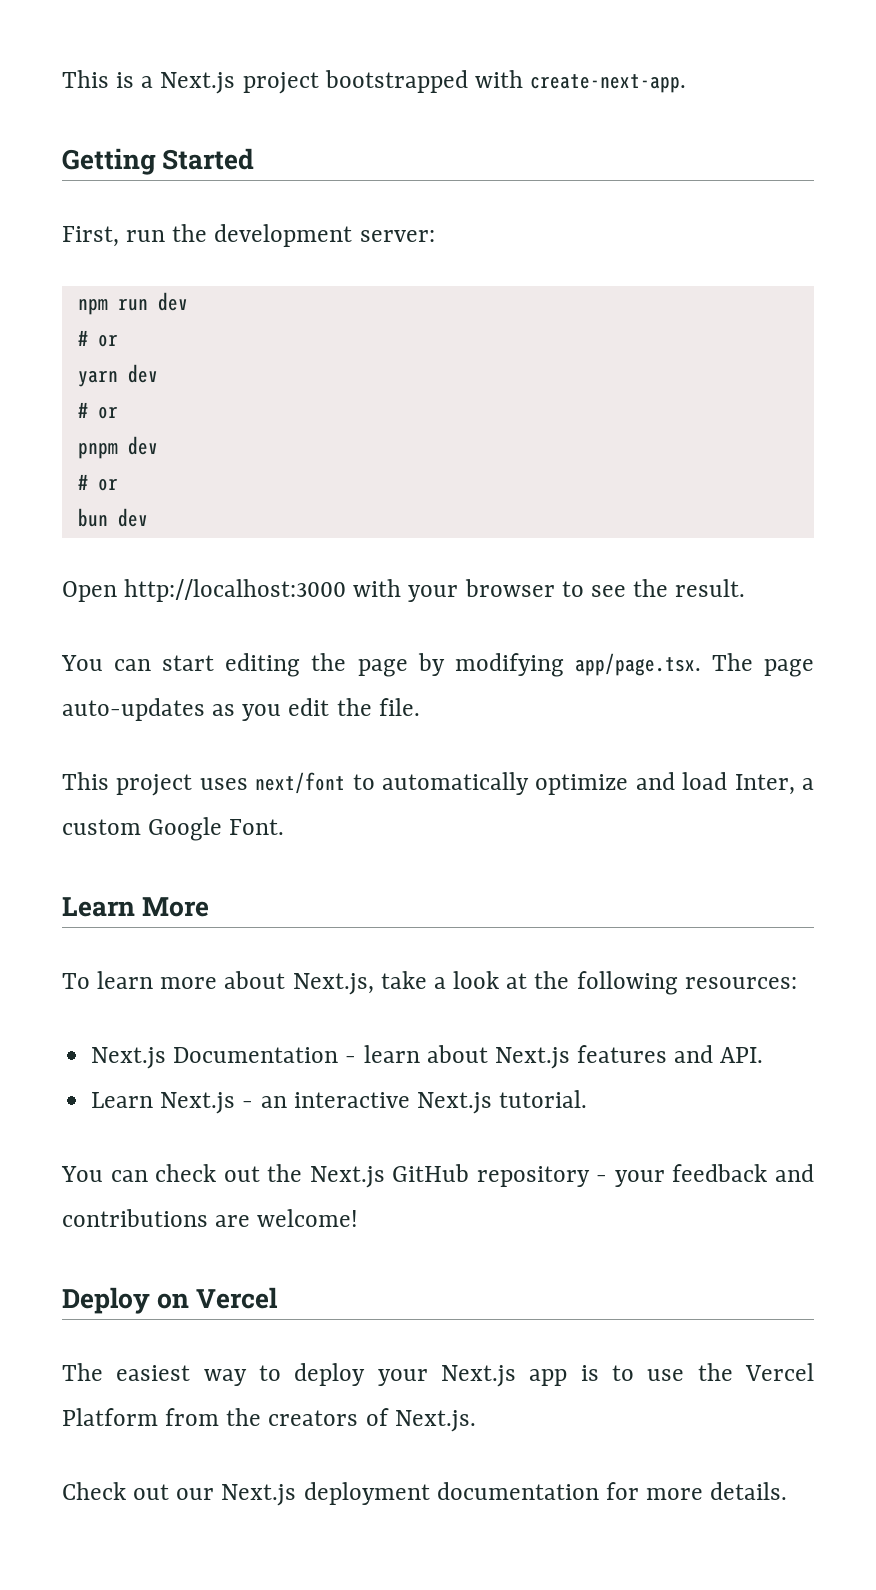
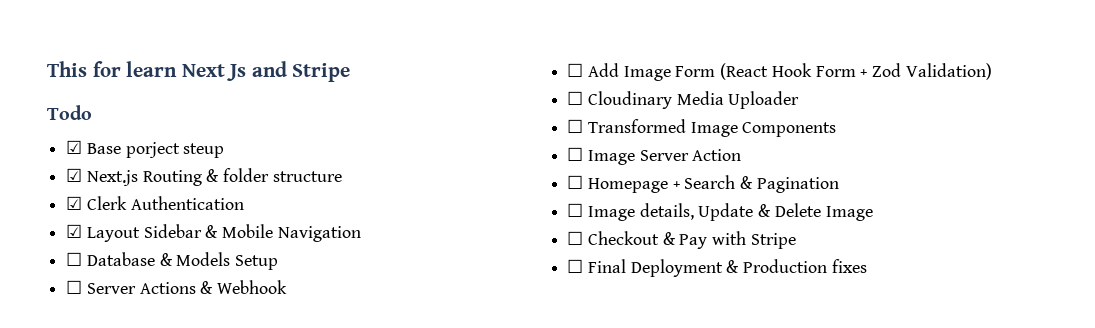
- This is a Next.js project bootstrapped with create-next-app.
- Getting Started
- First, run the development server:
- npm run dev
- # or
- yarn dev
- # or
- pnpm dev
- # or
- bun dev
- Open http://localhost:3000 with your browser to see the result.
- You can start editing the page by modifying app/page.tsx. The page auto-updates as you edit the file.
- This project uses next/font to automatically optimize and load Inter, a custom Google Font.
- Learn More
- To learn more about Next.js, take a look at the following resources:
- Next.js Documentation - learn about Next.js features and API.
- Learn Next.js - an interactive Next.js tutorial.
- You can check out the Next.js GitHub repository - your feedback and contributions are welcome!
- Deploy on Vercel
- The easiest way to deploy your Next.js app is to use the Vercel Platform from the creators of Next.js.
- Check out our Next.js deployment documentation for more details.
+ This for learn Next Js and Stripe
+ Todo
+ ☑ Base porject steup
+ ☑ Next.js Routing & folder structure
+ ☑ Clerk Authentication
+ ☑ Layout Sidebar & Mobile Navigation
+ ☐ Database & Models Setup
+ ☐ Server Actions & Webhook
+ ☐ Add Image Form (React Hook Form + Zod Validation)
+ ☐ Cloudinary Media Uploader
+ ☐ Transformed Image Components
+ ☐ Image Server Action
+ ☐ Homepage + Search & Pagination
+ ☐ Image details, Update & Delete Image
+ ☐ Checkout & Pay with Stripe
+ ☐ Final Deployment & Production fixes

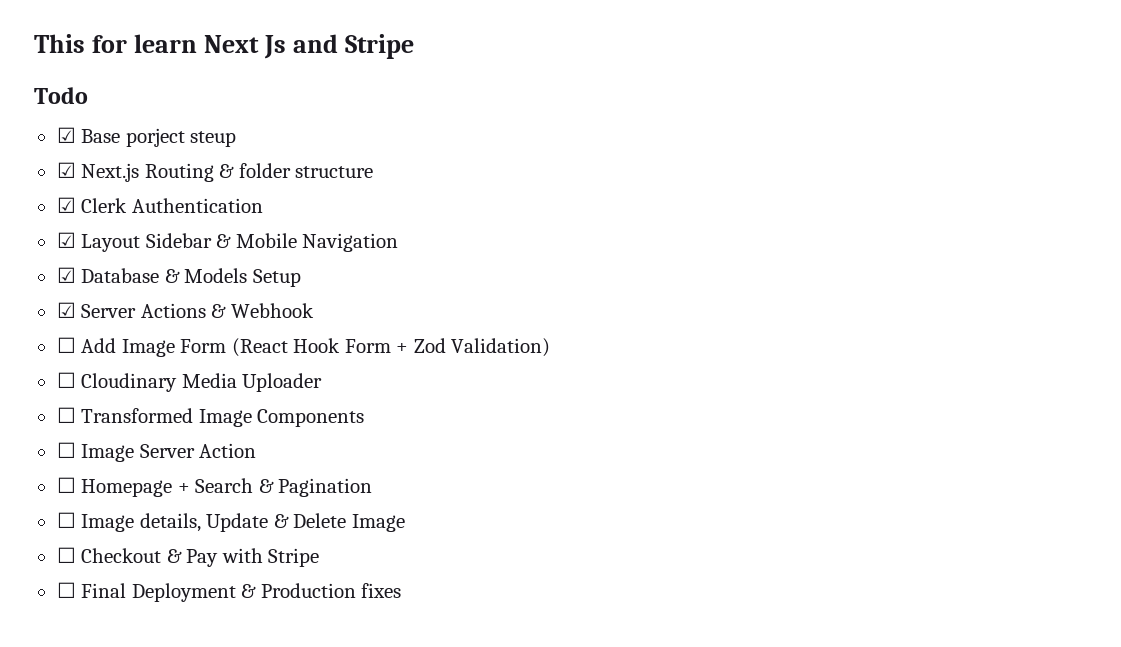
- ☐ Database & Models Setup
+ ☑ Database & Models Setup
- ☐ Server Actions & Webhook
+ ☑ Server Actions & Webhook

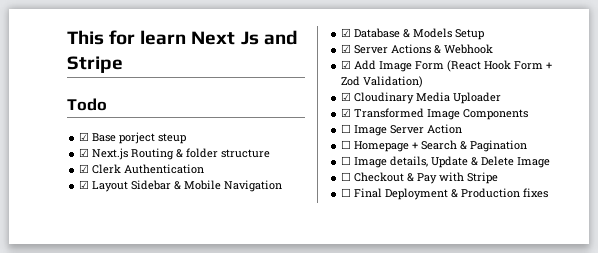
- ☐ Add Image Form (React Hook Form + Zod Validation)
+ ☑ Add Image Form (React Hook Form + Zod Validation)
- ☐ Cloudinary Media Uploader
+ ☑ Cloudinary Media Uploader
- ☐ Transformed Image Components
+ ☑ Transformed Image Components

